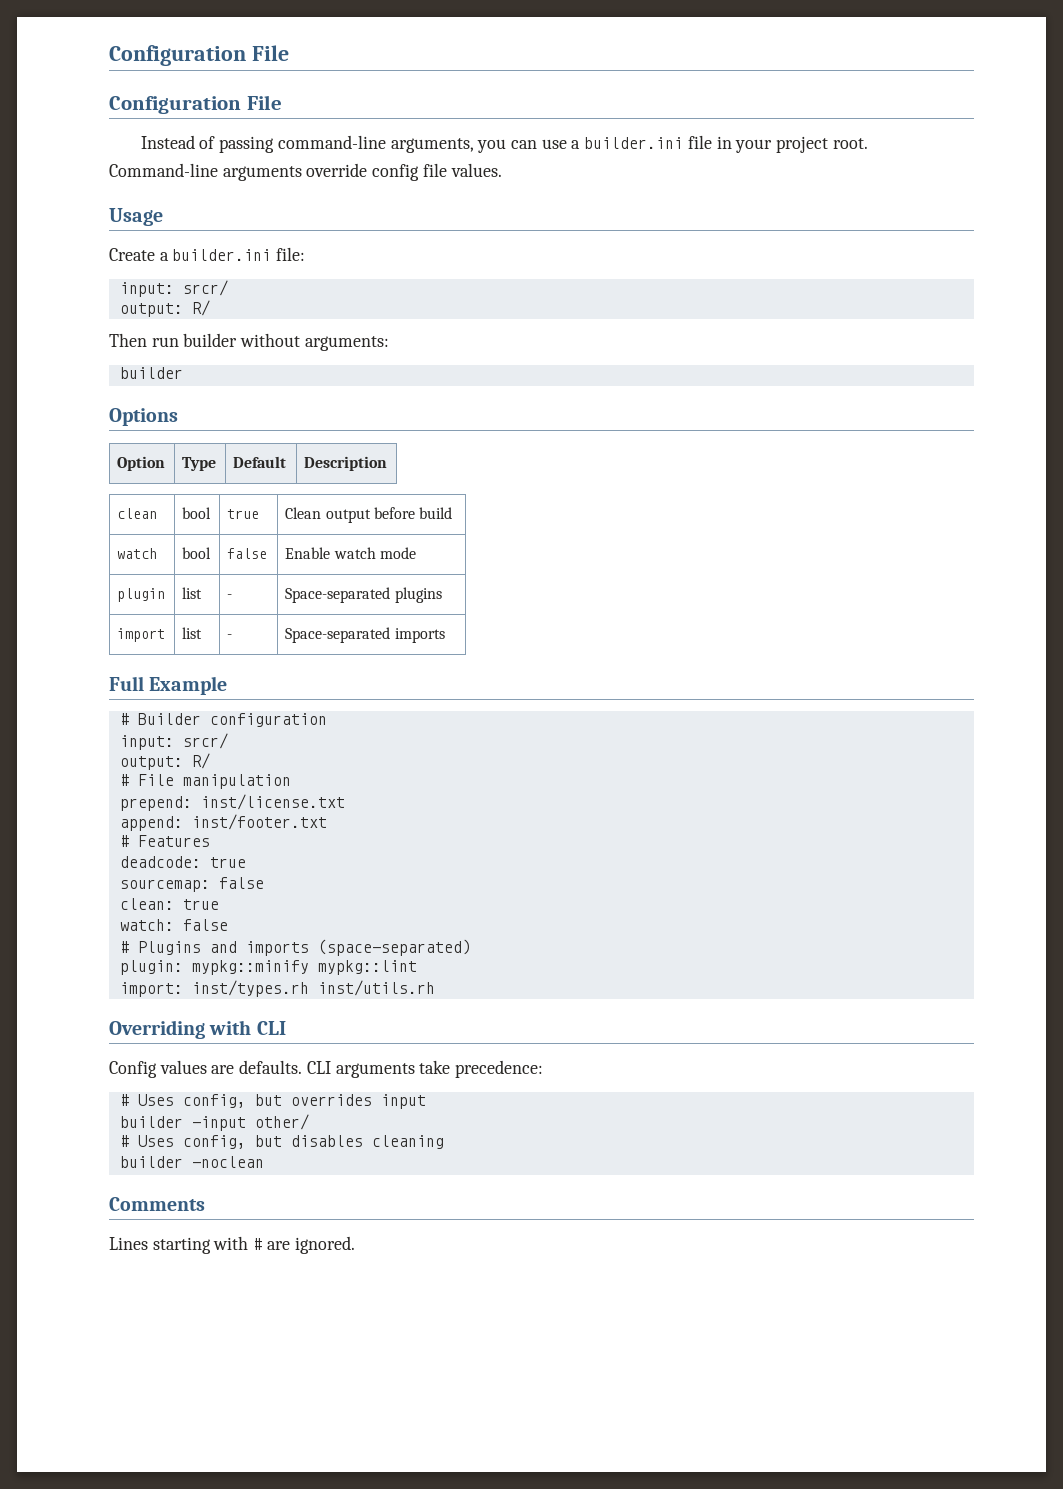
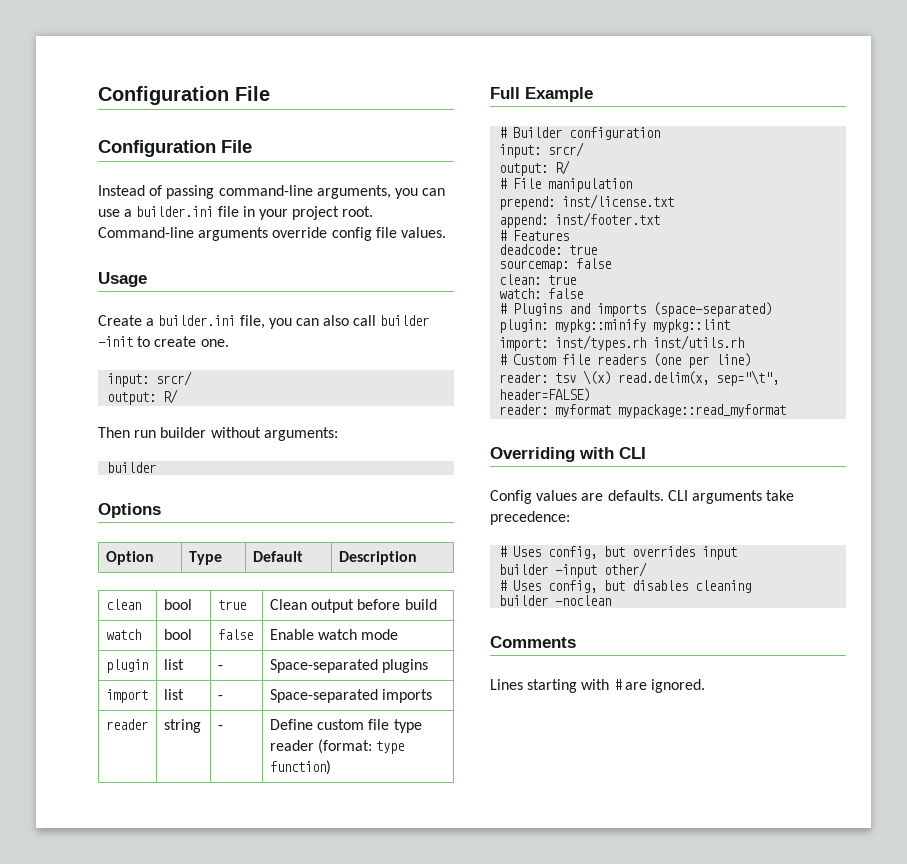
- Create a builder.ini file:
+ Create a builder.ini file, you can also call builder -init to create one.
+ reader | string | - | Define custom file type reader (format: type function)
+ # Custom file readers (one per line)
+ reader: tsv \(x) read.delim(x, sep="\t", header=FALSE)
+ reader: myformat mypackage::read_myformat

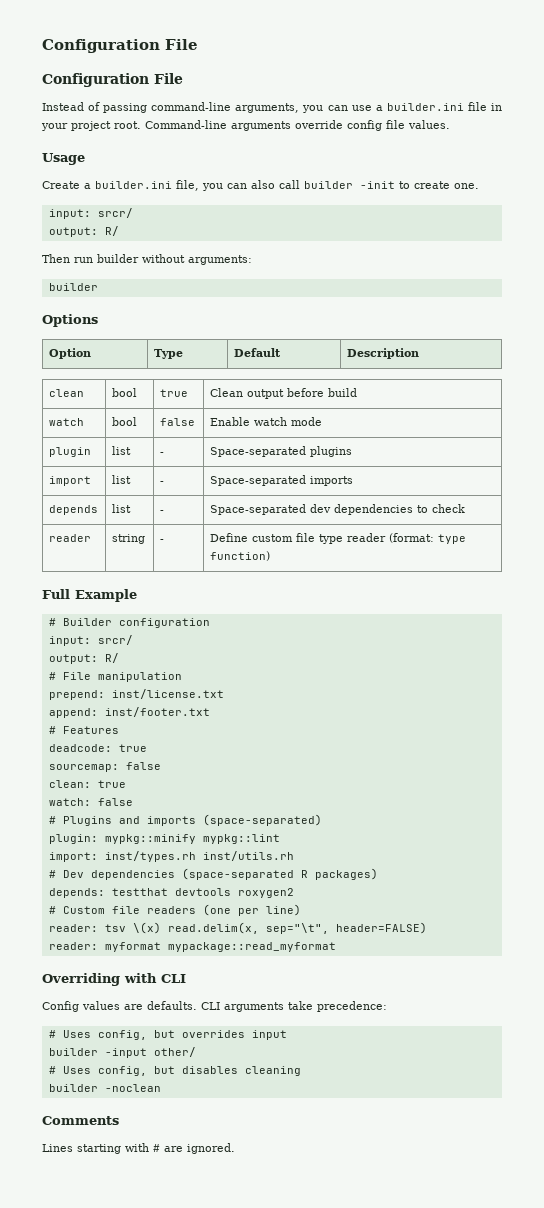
+ depends | list | - | Space-separated dev dependencies to check
+ # Dev dependencies (space-separated R packages)
+ depends: testthat devtools roxygen2

